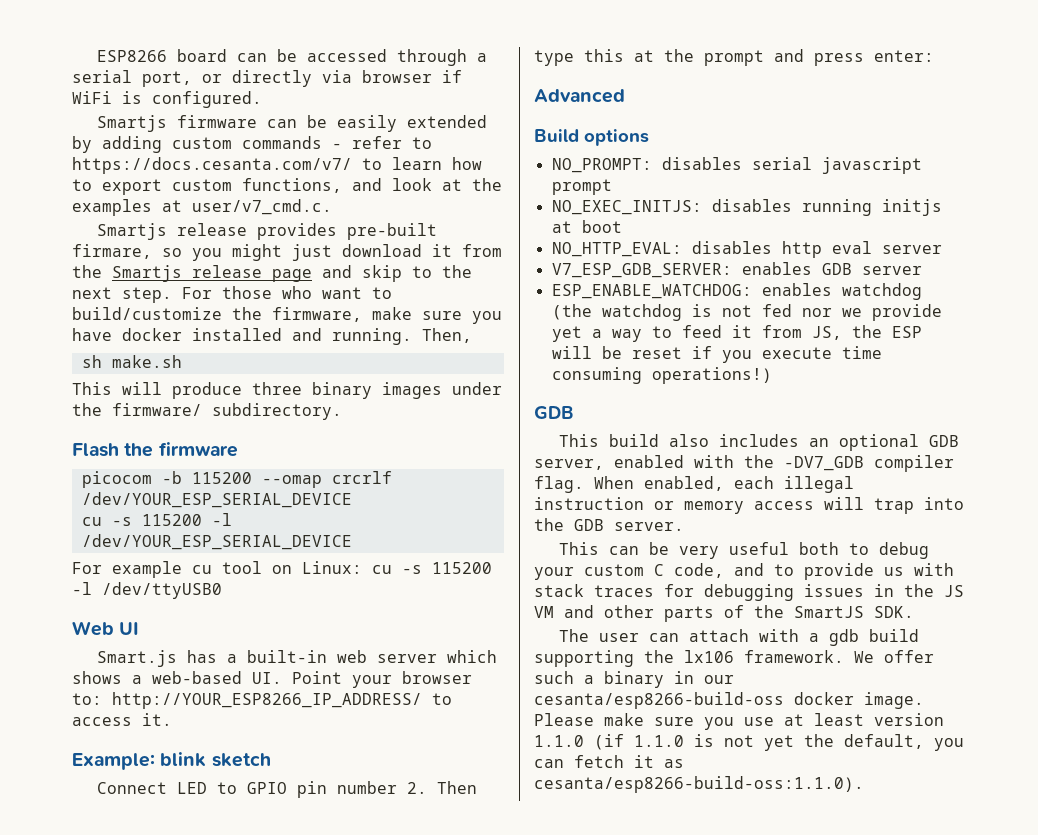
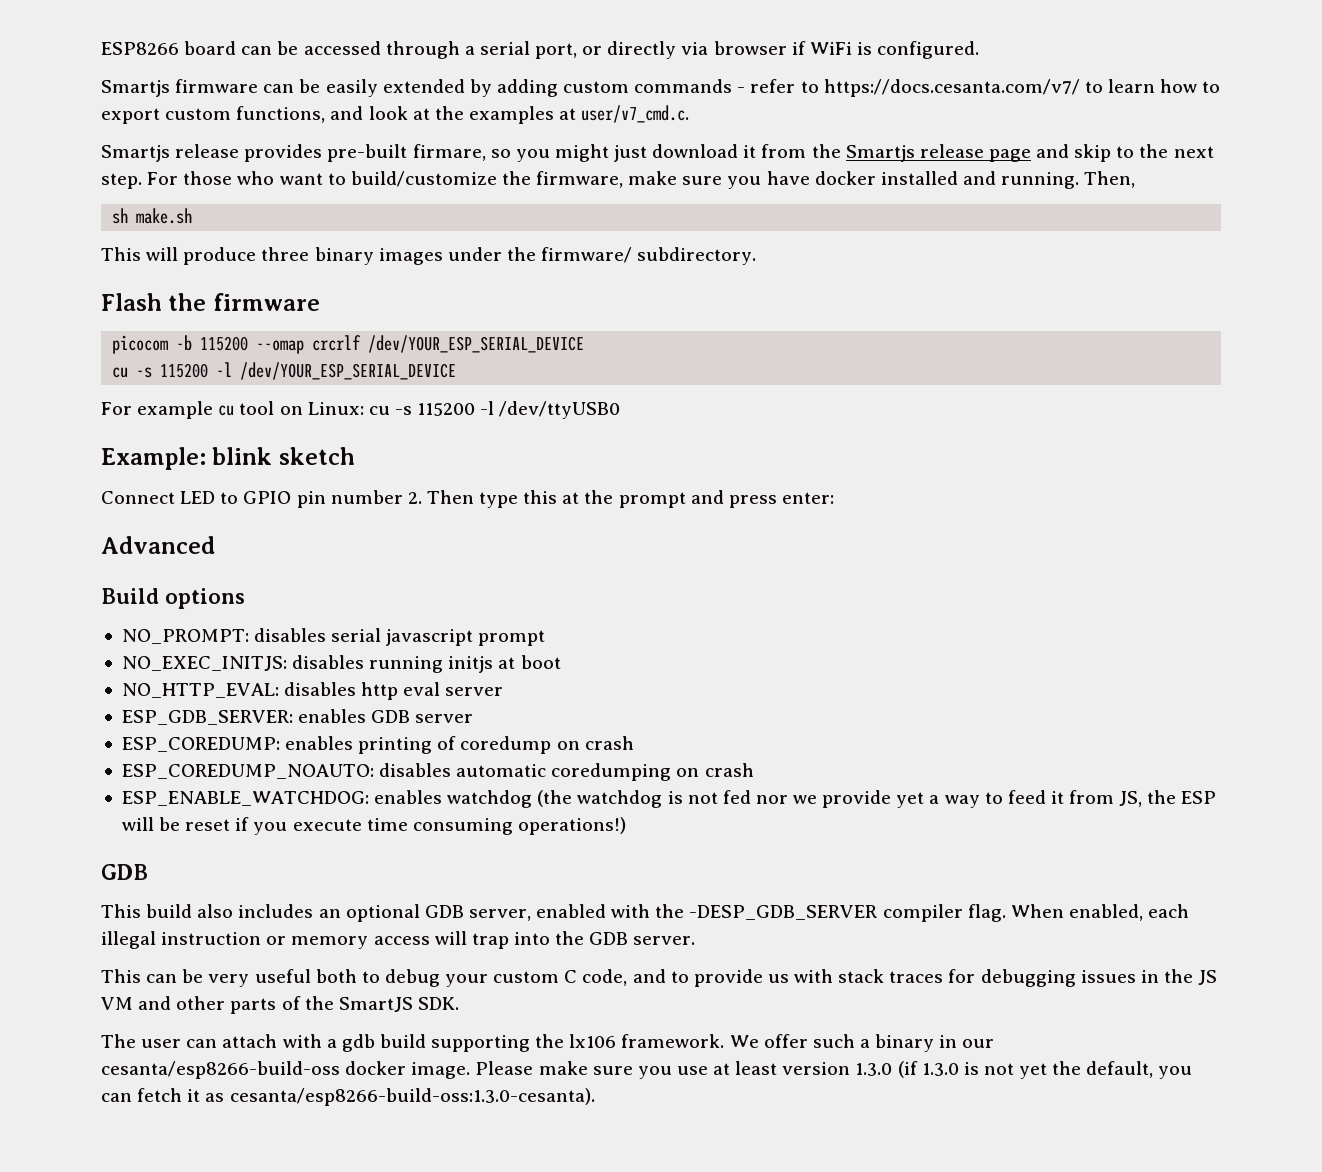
- Web UI
- Smart.js has a built-in web server which shows a web-based UI. Point your browser to: http://YOUR_ESP8266_IP_ADDRESS/ to access it.
- V7_ESP_GDB_SERVER: enables GDB server
+ ESP_GDB_SERVER: enables GDB server
+ ESP_COREDUMP: enables printing of coredump on crash
+ ESP_COREDUMP_NOAUTO: disables automatic coredumping on crash
- This build also includes an optional GDB server, enabled with the -DV7_GDB compiler flag.
+ This build also includes an optional GDB server, enabled with the -DESP_GDB_SERVER compiler flag.
- Please make sure you use at least version 1.1.0 (if 1.1.0 is not yet the default, you can fetch it as cesanta/esp8266-build-oss:1.1.0).
+ Please make sure you use at least version 1.3.0 (if 1.3.0 is not yet the default, you can fetch it as cesanta/esp8266-build-oss:1.3.0-cesanta).

